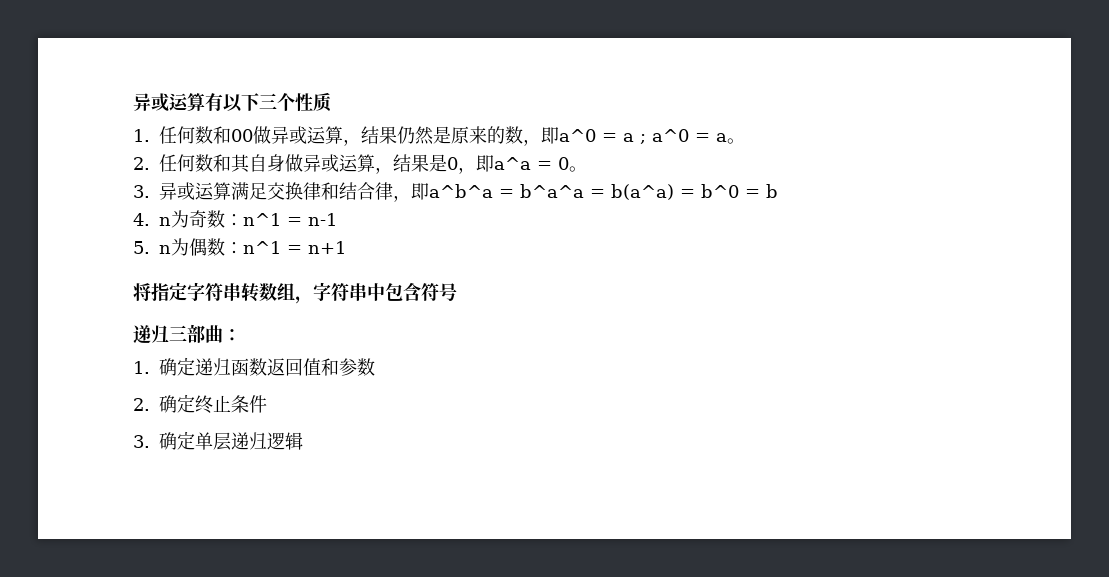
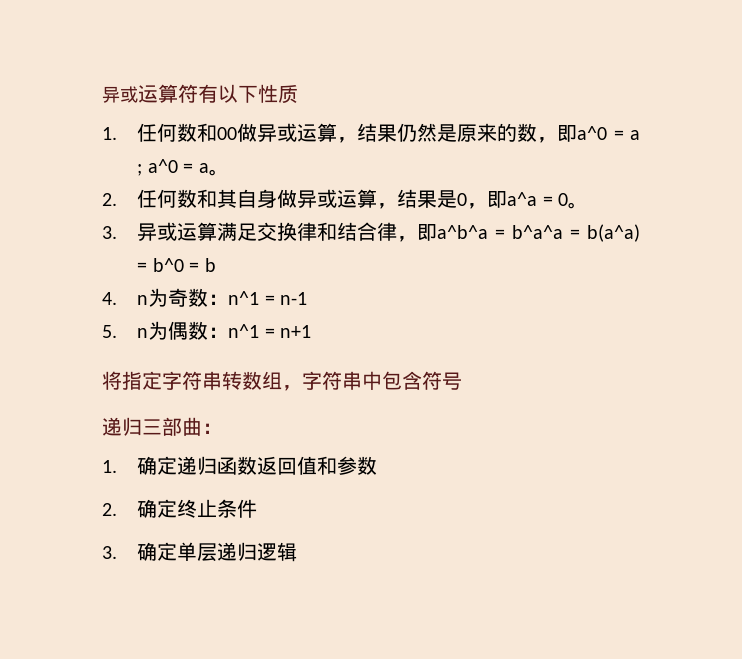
- 异或运算有以下三个性质
+ 异或运算符有以下性质

